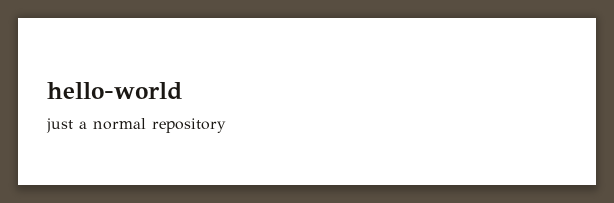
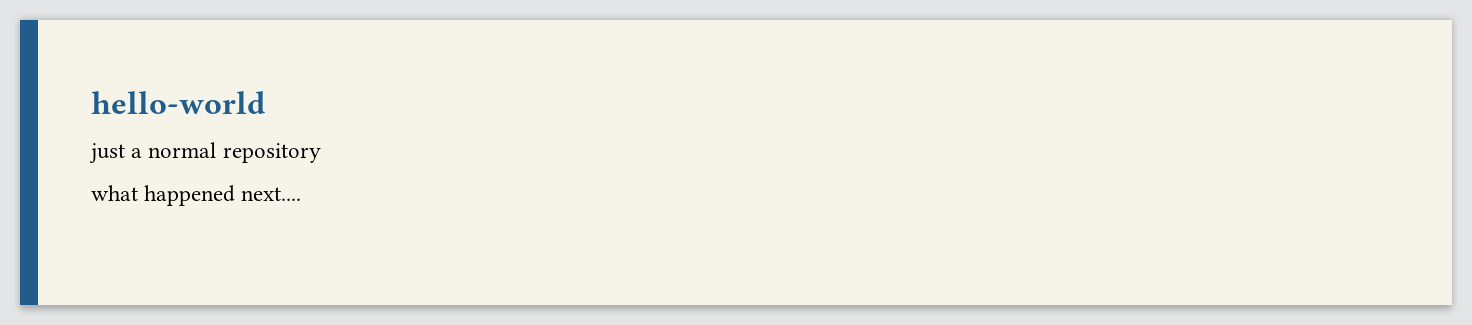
+ what happened next....

